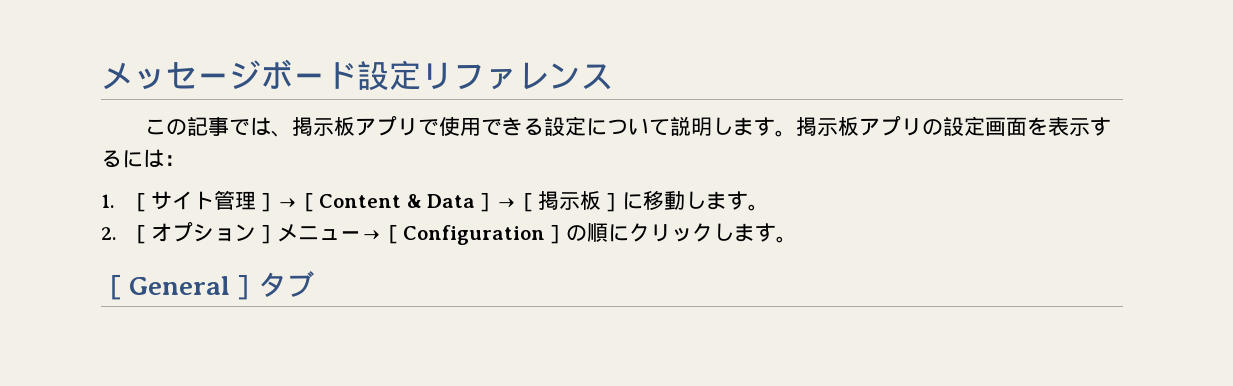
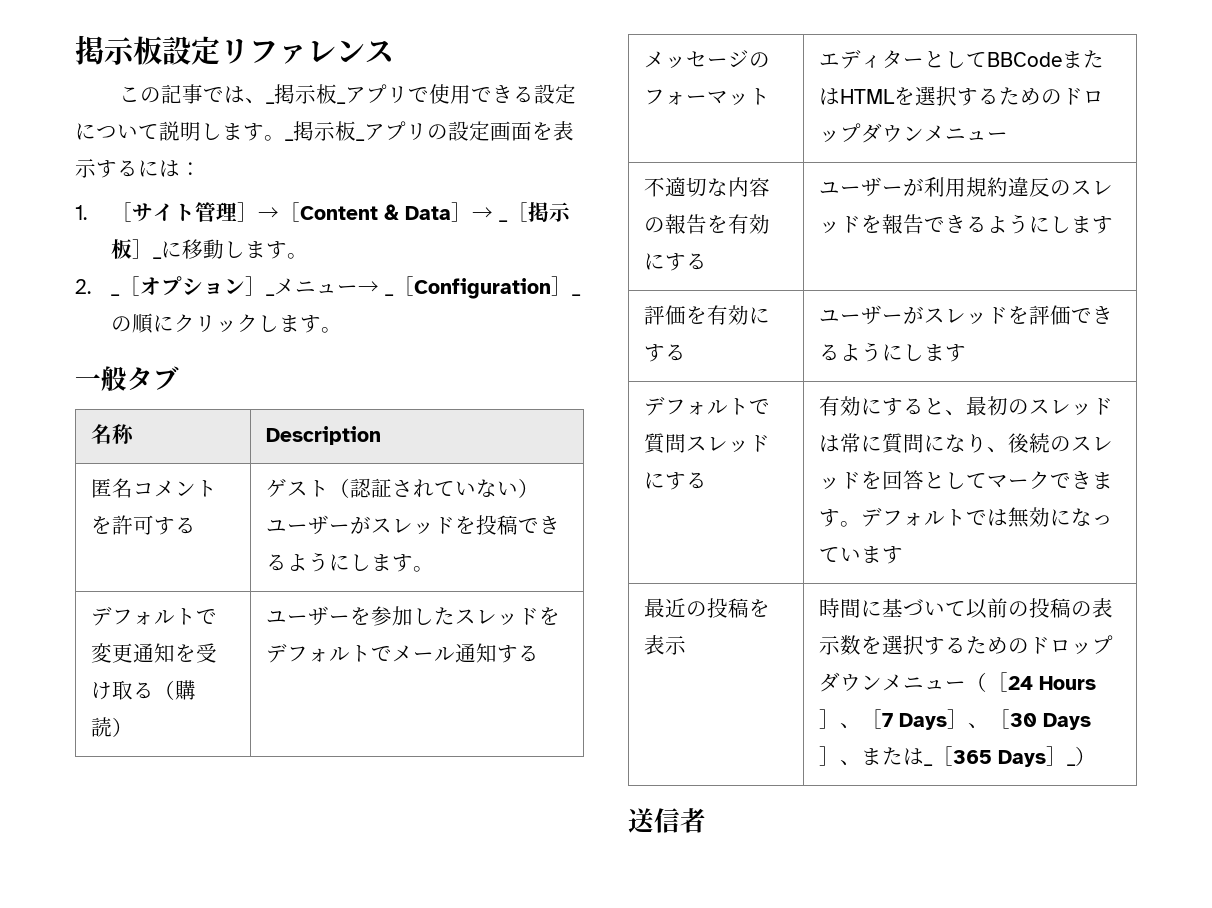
- メッセージボード設定リファレンス
+ 掲示板設定リファレンス
- この記事では、掲示板アプリで使用できる設定について説明します。
+ この記事では、_掲示板_アプリで使用できる設定について説明します。
- 掲示板アプリの設定画面を表示するには：
+ _掲示板_アプリの設定画面を表示するには：
- 1.［サイト管理］→［Content & Data］→［掲示板］に移動します。
+ 1.［サイト管理］→［Content & Data］→ _［掲示板］_に移動します。
- 2.［オプション］メニュー→［Configuration］の順にクリックします。
+ 2. _［オプション］_メニュー→ _［Configuration］_の順にクリックします。
- ［General］タブ
+ 一般タブ
+ 名称 | Description
+ 匿名コメントを許可する | ゲスト（認証されていない）ユーザーがスレッドを投稿できるようにします。
+ デフォルトで変更通知を受け取る（購読） | ユーザーを参加したスレッドをデフォルトでメール通知する
+ メッセージのフォーマット | エディターとしてBBCodeまたはHTMLを選択するためのドロップダウンメニュー
+ 不適切な内容の報告を有効にする | ユーザーが利用規約違反のスレッドを報告できるようにします
+ 評価を有効にする | ユーザーがスレッドを評価できるようにします
+ デフォルトで質問スレッドにする | 有効にすると、最初のスレッドは常に質問になり、後続のスレッドを回答としてマークできます。デフォルトでは無効になっています
+ 最近の投稿を表示 | 時間に基づいて以前の投稿の表示数を選択するためのドロップダウンメニュー（［24 Hours］、［7 Days］、［30 Days］、または_［365 Days］_）
+ 送信者

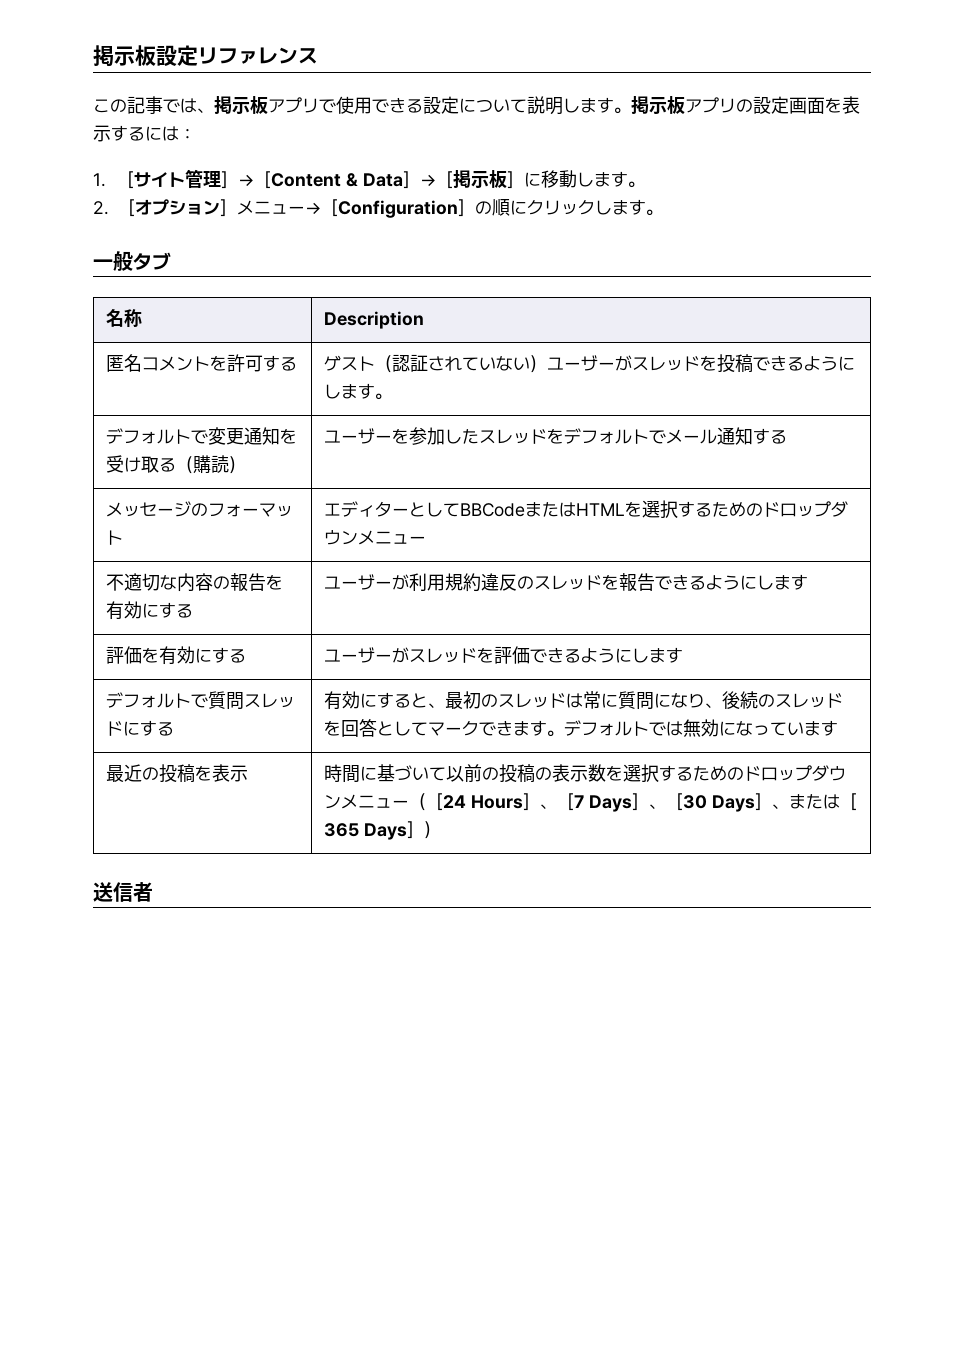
- この記事では、_掲示板_アプリで使用できる設定について説明します。
+ この記事では、掲示板アプリで使用できる設定について説明します。
- _掲示板_アプリの設定画面を表示するには：
+ 掲示板アプリの設定画面を表示するには：
- 1.［サイト管理］→［Content & Data］→ _［掲示板］_に移動します。
+ 1.［サイト管理］→［Content & Data］→［掲示板］に移動します。
- 2. _［オプション］_メニュー→ _［Configuration］_の順にクリックします。
+ 2.［オプション］メニュー→［Configuration］の順にクリックします。
- 最近の投稿を表示 | 時間に基づいて以前の投稿の表示数を選択するためのドロップダウンメニュー（［24 Hours］、［7 Days］、［30 Days］、または_［365 Days］_）
+ 最近の投稿を表示 | 時間に基づいて以前の投稿の表示数を選択するためのドロップダウンメニュー（［24 Hours］、［7 Days］、［30 Days］、または［365 Days］）

